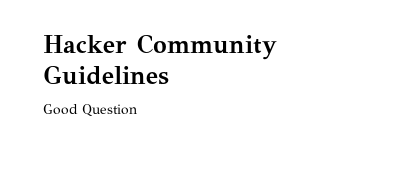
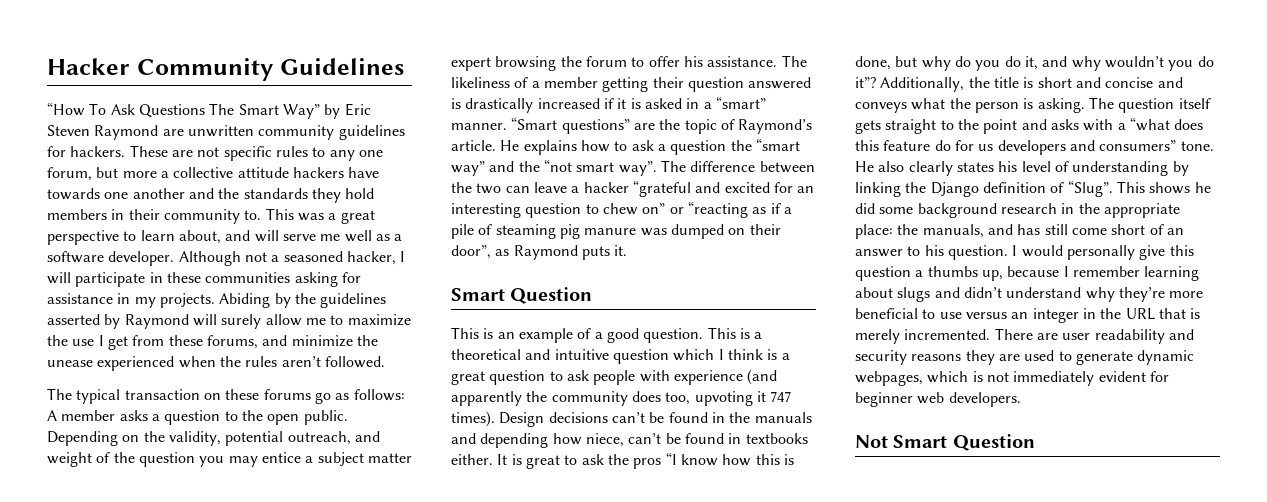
- Good Question
+ “How To Ask Questions The Smart Way” by Eric Steven Raymond are unwritten community guidelines for hackers. These are not specific rules to any one forum, but more a collective attitude hackers have towards one another and the standards they hold members in their community to. This was a great perspective to learn about, and will serve me well as a software developer. Although not a seasoned hacker, I will participate in these communities asking for assistance in my projects. Abiding by the guidelines asserted by Raymond will surely allow me to maximize the use I get from these forums, and minimize the unease experienced when the rules aren’t followed.
+ The typical transaction on these forums go as follows: A member asks a question to the open public. Depending on the validity, potential outreach, and weight of the question you may entice a subject matter expert browsing the forum to offer his assistance. The likeliness of a member getting their question answered is drastically increased if it is asked in a “smart” manner. “Smart questions” are the topic of Raymond’s article. He explains how to ask a question the “smart way” and the “not smart way”. The difference between the two can leave a hacker “grateful and excited for an interesting question to chew on” or “reacting as if a pile of steaming pig manure was dumped on their door”, as Raymond puts it.
+ Smart Question
+ This is an example of a good question. This is a theoretical and intuitive question which I think is a great question to ask people with experience (and apparently the community does too, upvoting it 747 times). Design decisions can’t be found in the manuals and depending how niece, can’t be found in textbooks either. It is great to ask the pros “I know how this is done, but why do you do it, and why wouldn’t you do it”? Additionally, the title is short and concise and conveys what the person is asking. The question itself gets straight to the point and asks with a “what does this feature do for us developers and consumers” tone. He also clearly states his level of understanding by linking the Django definition of “Slug”. This shows he did some background research in the appropriate place: the manuals, and has still come short of an answer to his question. I would personally give this question a thumbs up, because I remember learning about slugs and didn’t understand why they’re more beneficial to use versus an integer in the URL that is merely incremented. There are user readability and security reasons they are used to generate dynamic webpages, which is not immediately evident for beginner web developers.
+ Not Smart Question

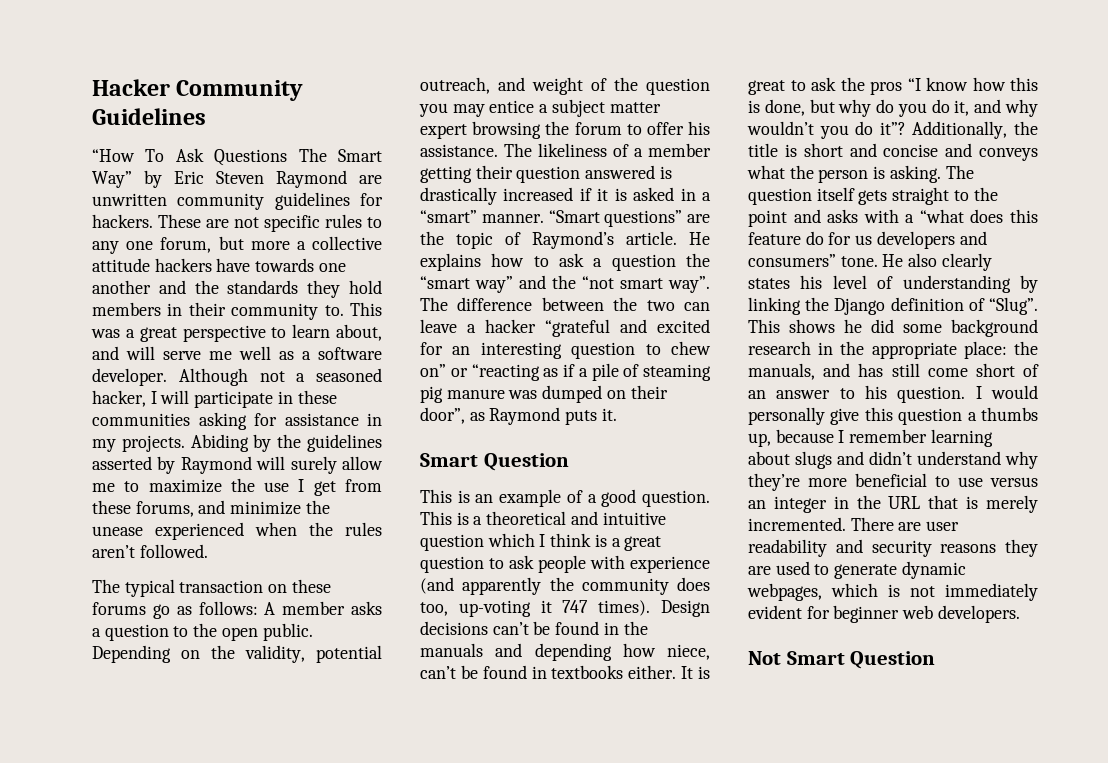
- This is a theoretical and intuitive question which I think is a great question to ask people with experience (and apparently the community does too, upvoting it 747 times).
+ This is a theoretical and intuitive question which I think is a great question to ask people with experience (and apparently the community does too, up-voting it 747 times).

